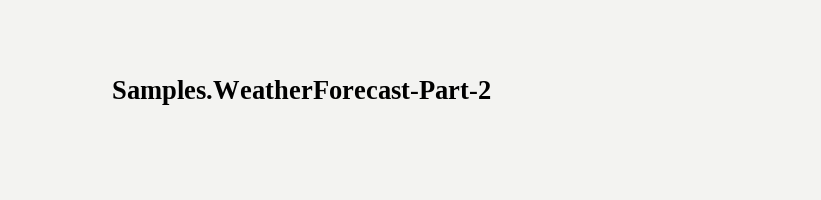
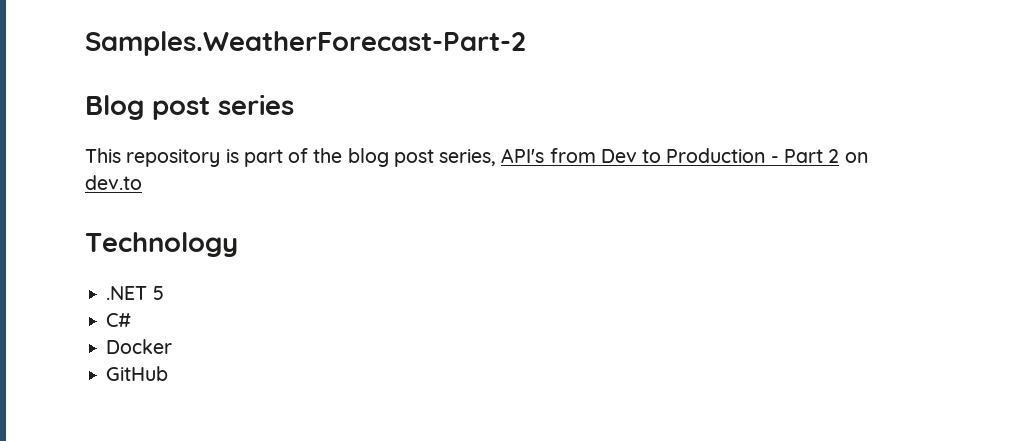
+ Blog post series
+ This repository is part of the blog post series, API's from Dev to Production - Part 2 on dev.to
+ Technology
+ .NET 5
+ C#
+ Docker
+ GitHub

